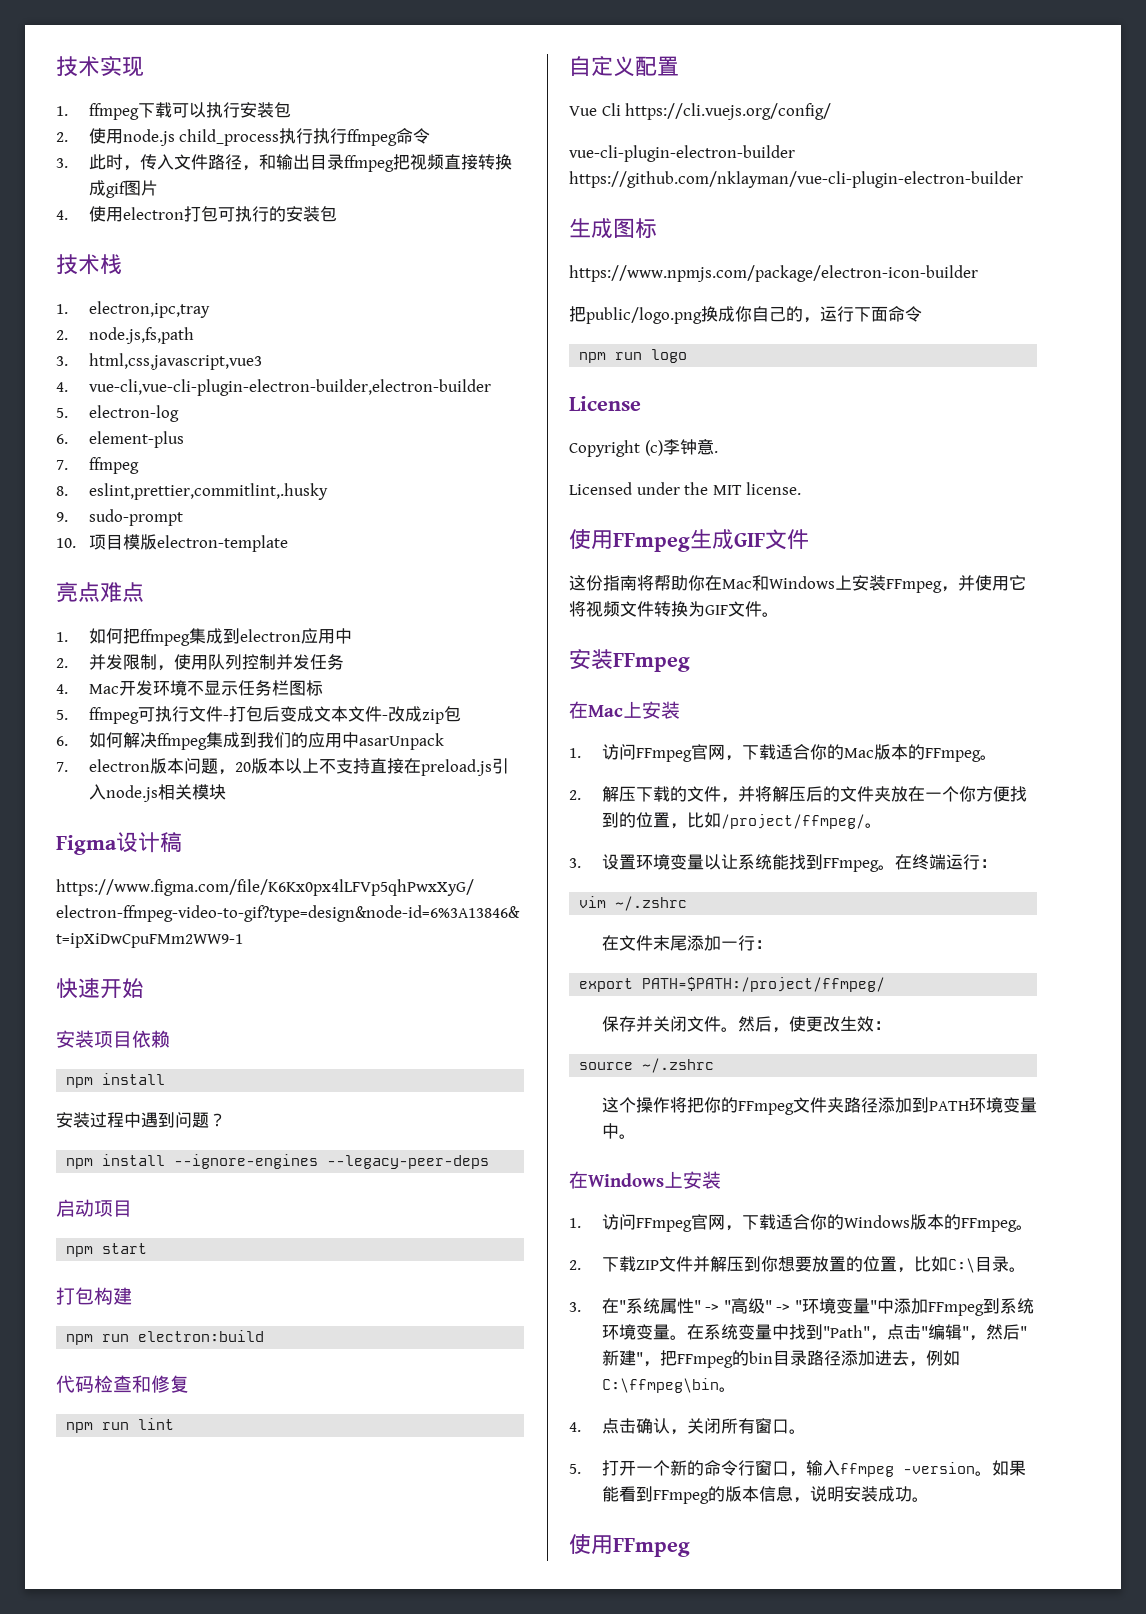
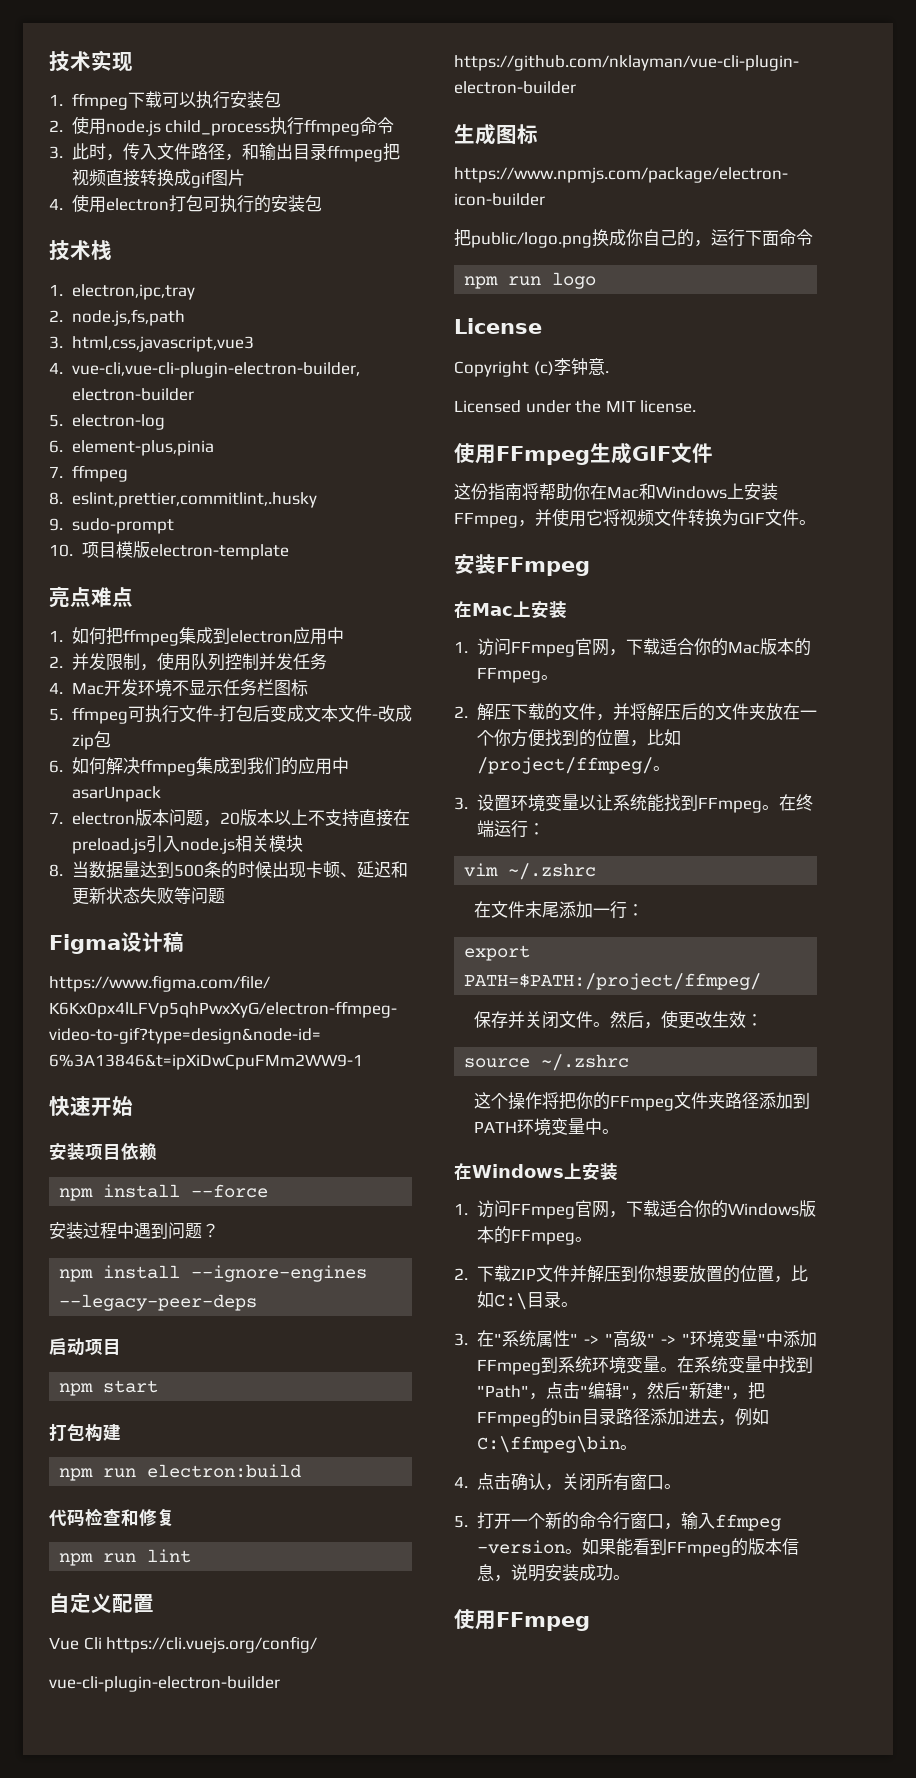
- 2.使用node.js child_process执行执行ffmpeg命令
+ 2.使用node.js child_process执行ffmpeg命令
- 6. element-plus
+ 6. element-plus,pinia
+ 8.当数据量达到500条的时候出现卡顿、延迟和更新状态失败等问题
  安装项目依赖
- npm install
+ npm install --force

